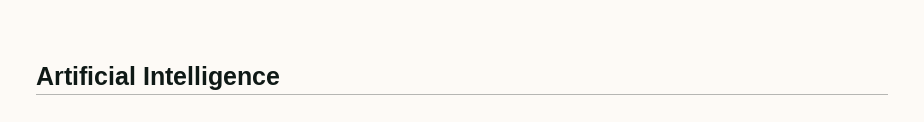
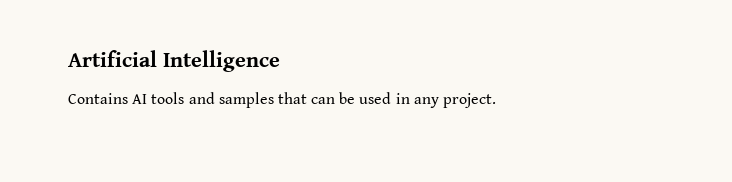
+ Contains AI tools and samples that can be used in any project.

